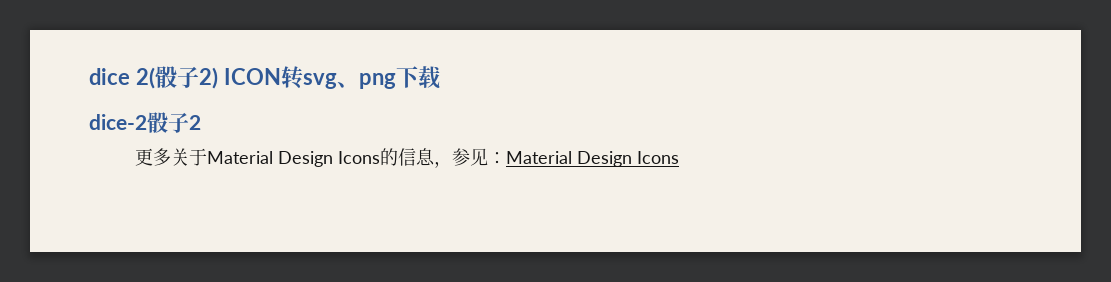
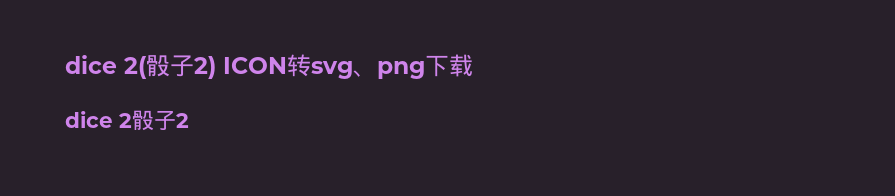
- dice-2骰子2
+ dice 2骰子2
- 更多关于Material Design Icons的信息，参见：Material Design Icons

